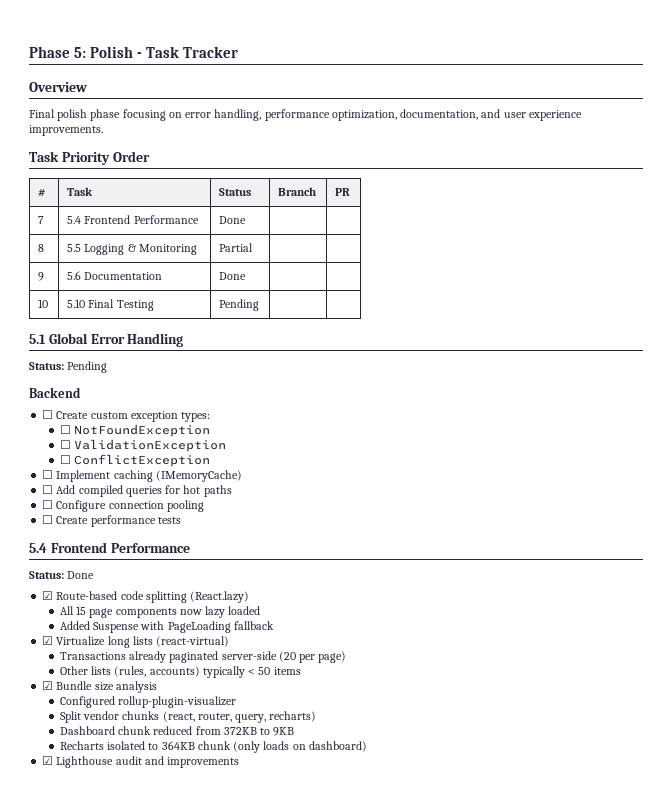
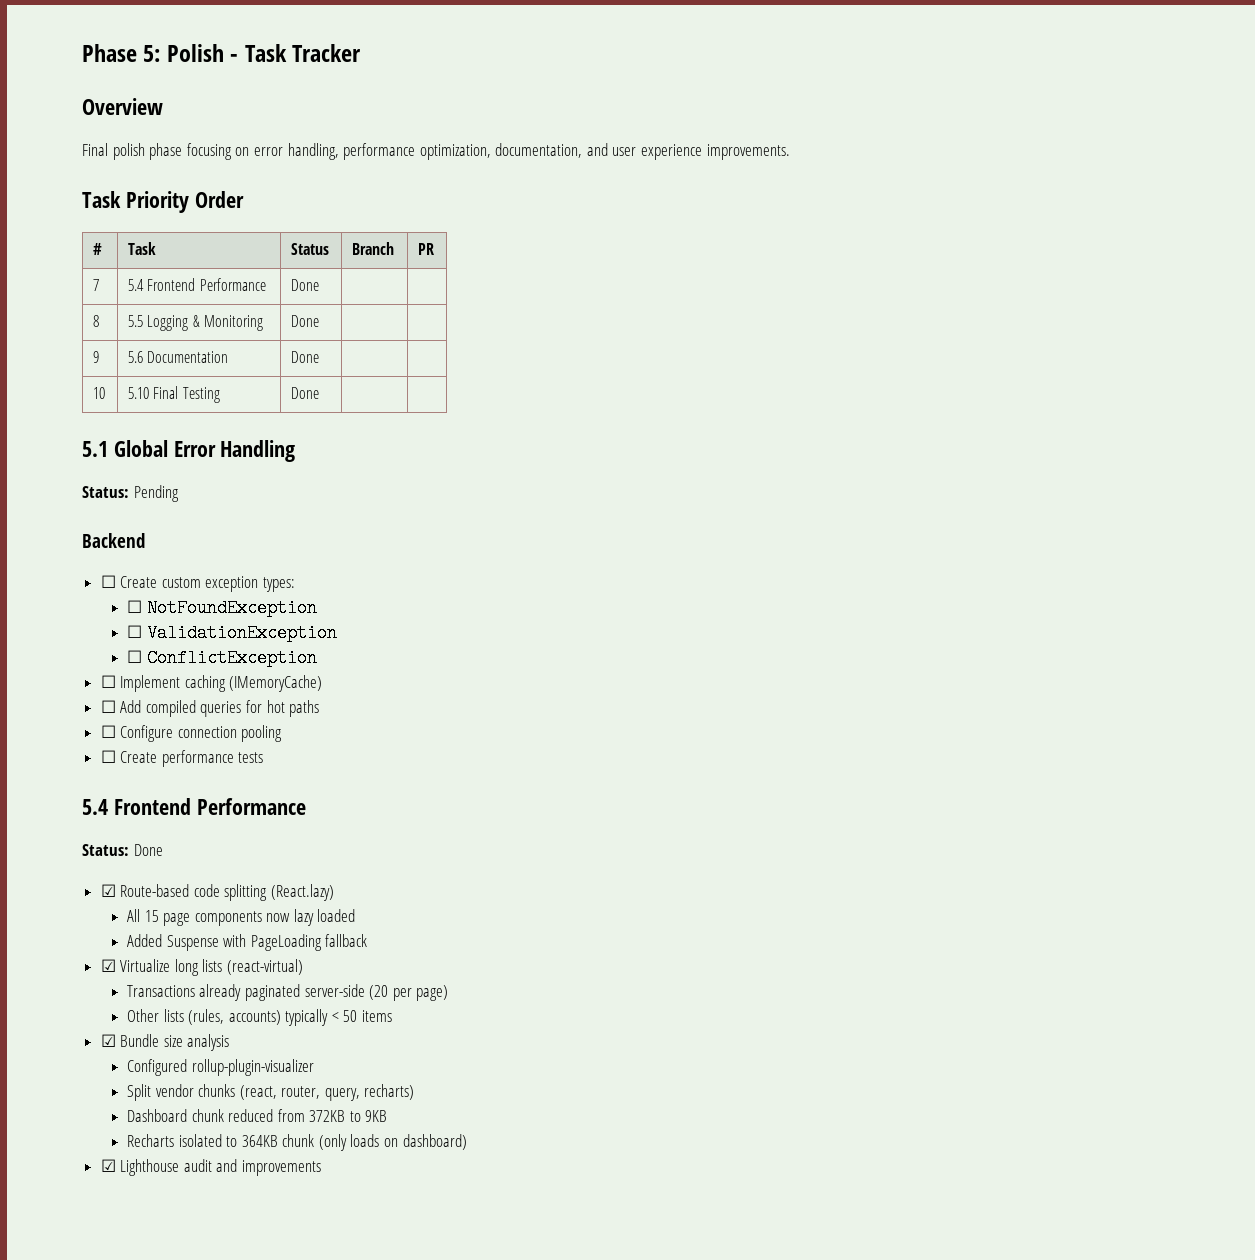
- 8 | 5.5 Logging & Monitoring | Partial | |
+ 8 | 5.5 Logging & Monitoring | Done | |
- 10 | 5.10 Final Testing | Pending | |
+ 10 | 5.10 Final Testing | Done | |

